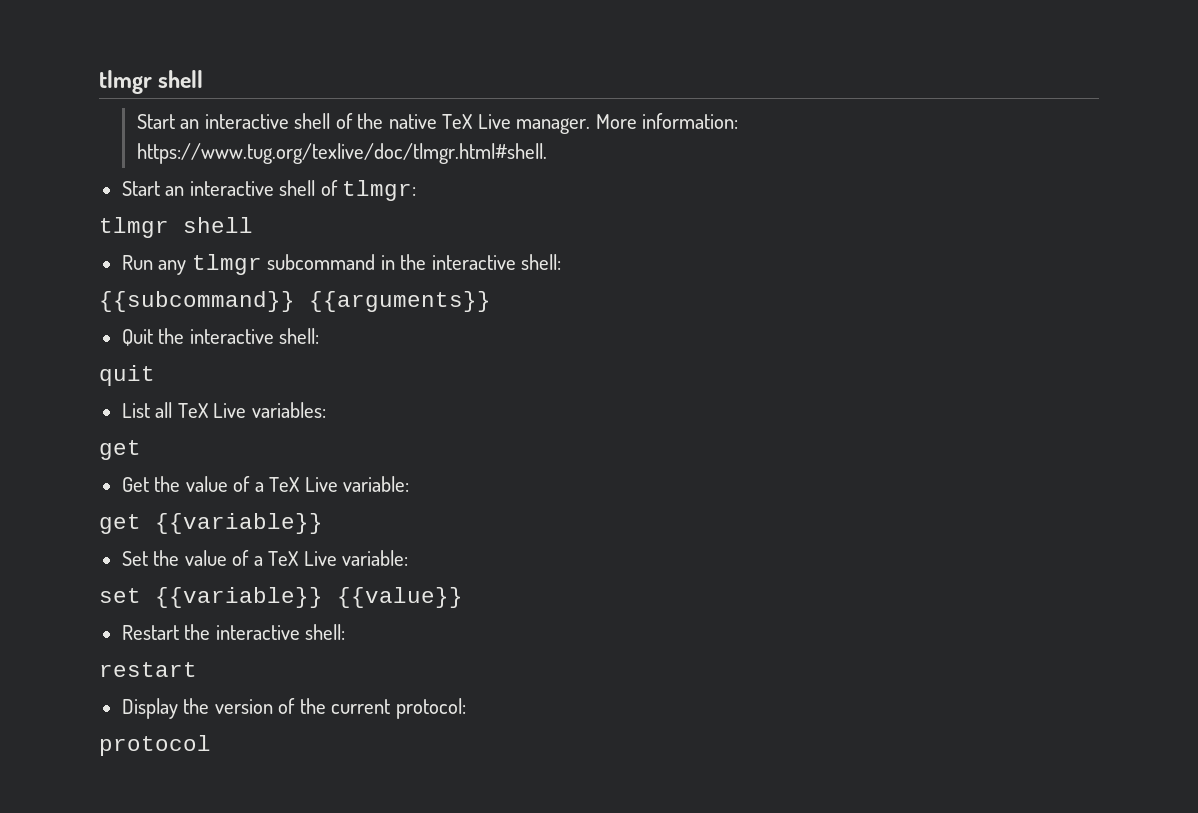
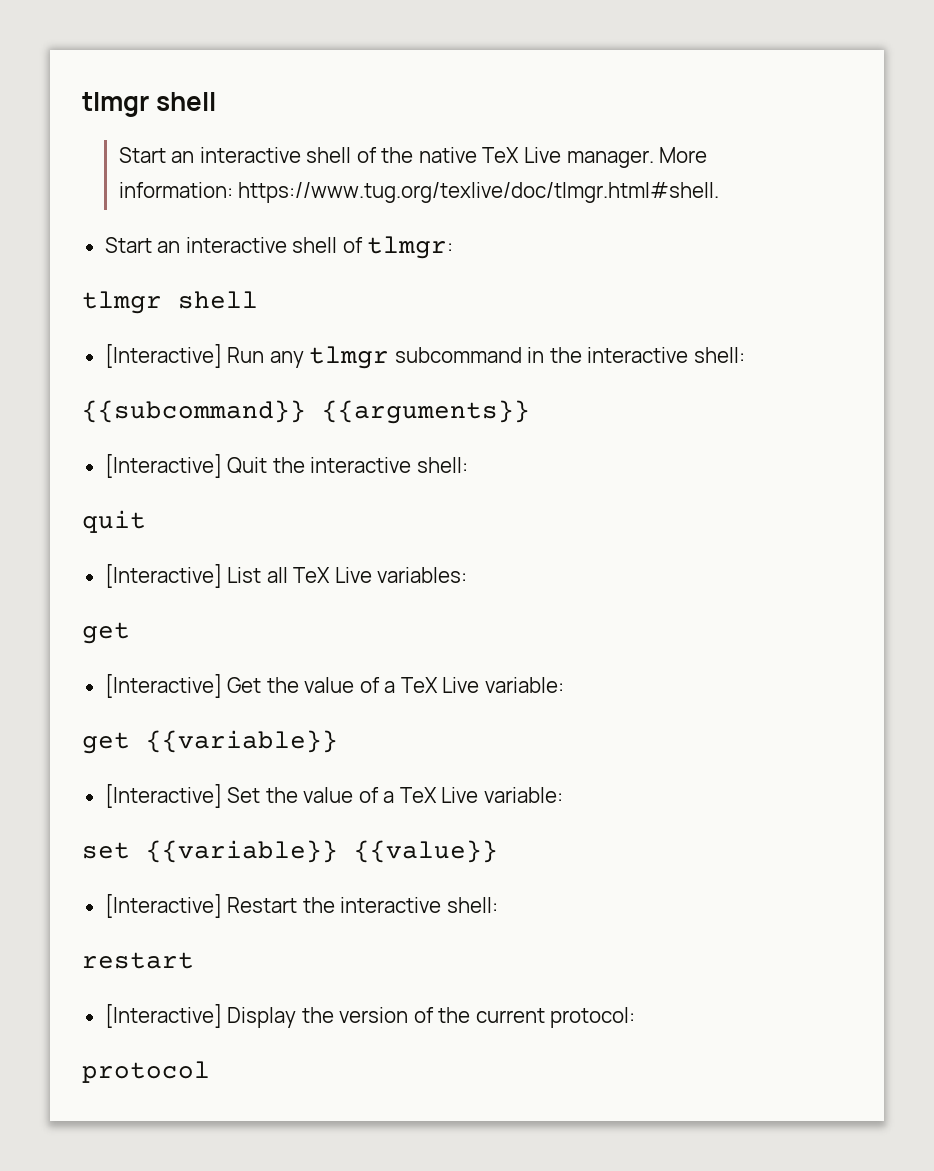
- Run any tlmgr subcommand in the interactive shell:
+ [Interactive] Run any tlmgr subcommand in the interactive shell:
- Quit the interactive shell:
+ [Interactive] Quit the interactive shell:
- List all TeX Live variables:
+ [Interactive] List all TeX Live variables:
- Get the value of a TeX Live variable:
+ [Interactive] Get the value of a TeX Live variable:
- Set the value of a TeX Live variable:
+ [Interactive] Set the value of a TeX Live variable:
- Restart the interactive shell:
+ [Interactive] Restart the interactive shell:
- Display the version of the current protocol:
+ [Interactive] Display the version of the current protocol:

